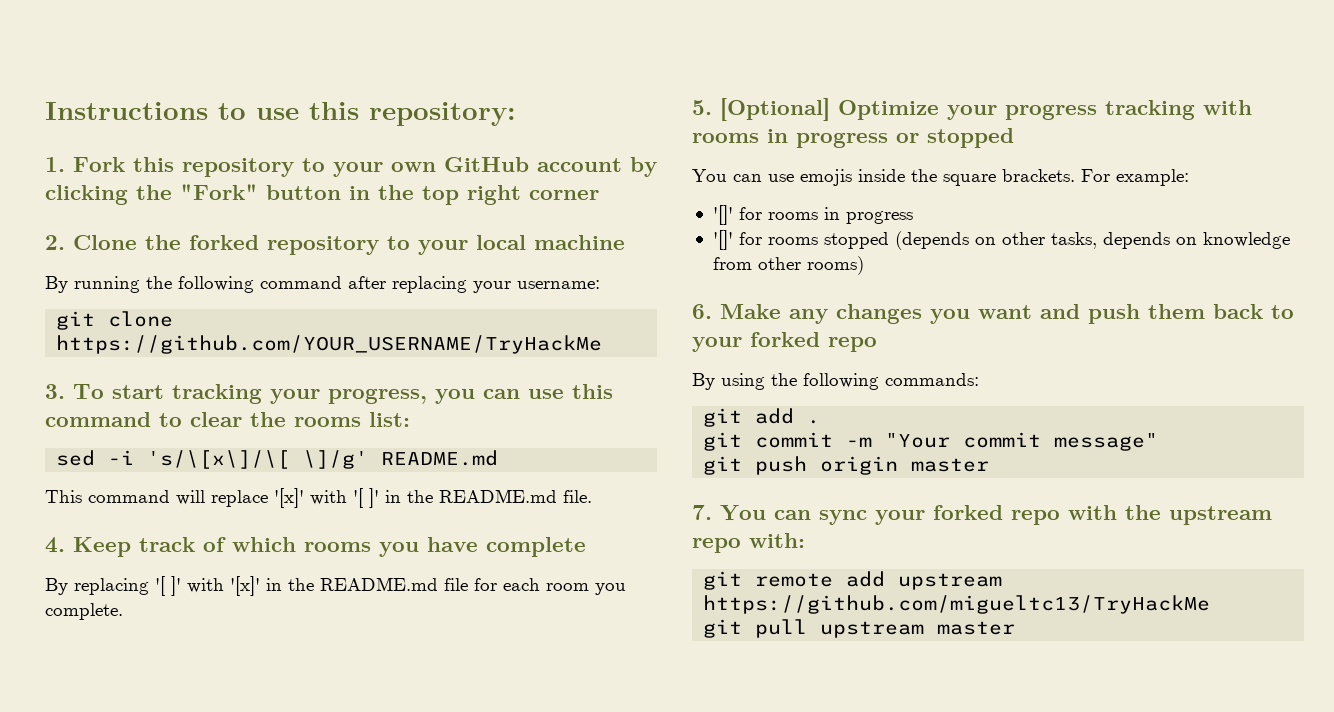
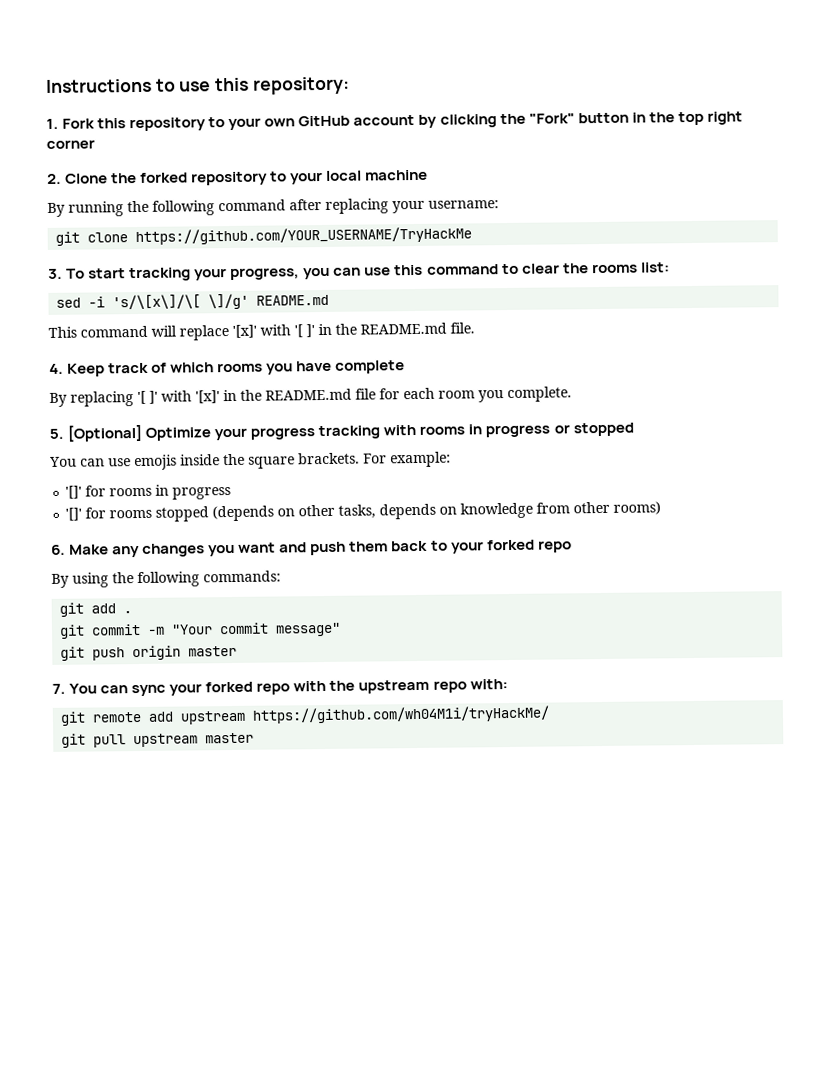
- git remote add upstream https://github.com/migueltc13/TryHackMe
+ git remote add upstream https://github.com/wh04M1i/tryHackMe/

